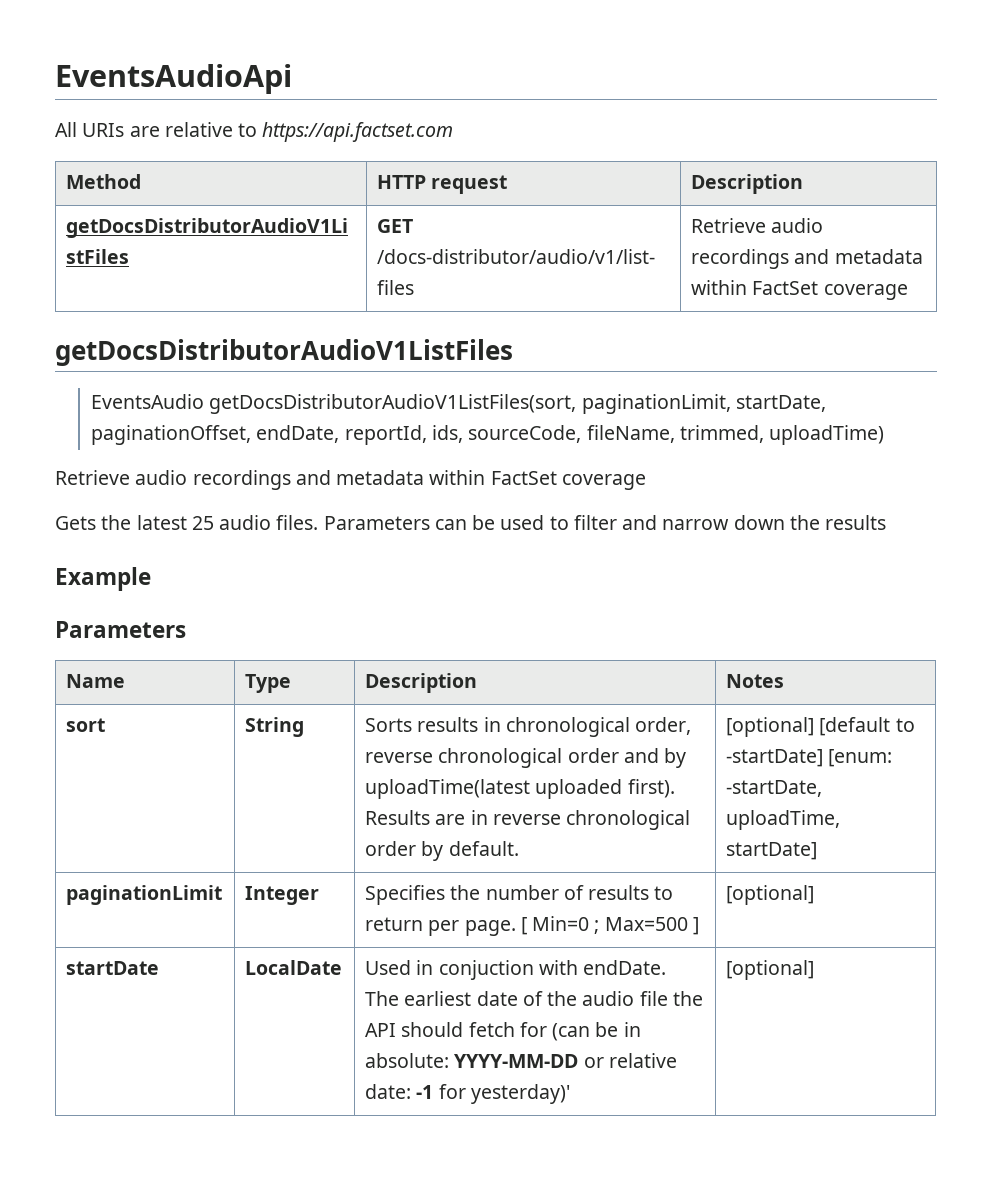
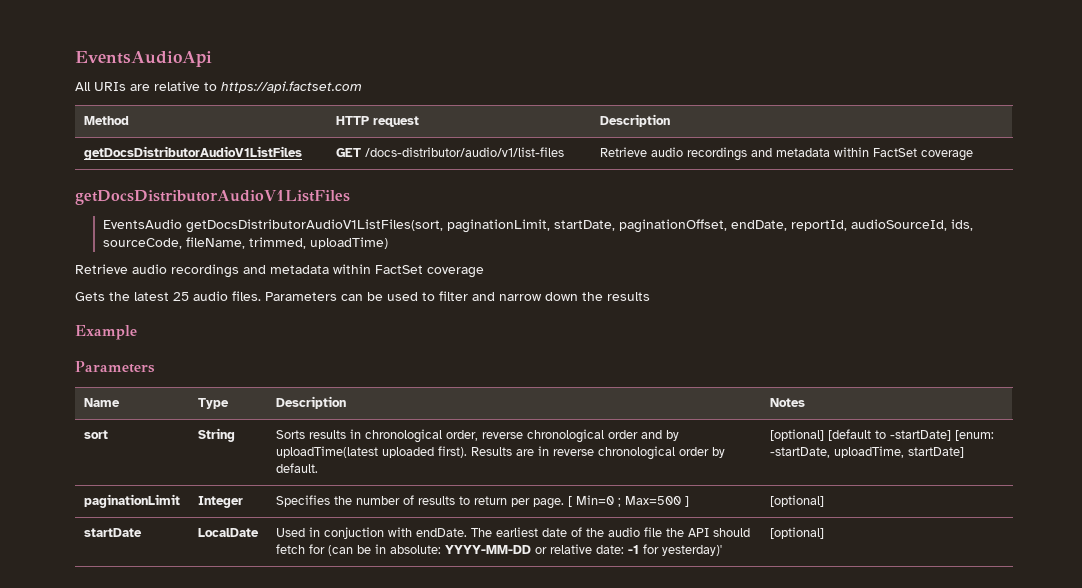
- EventsAudio getDocsDistributorAudioV1ListFiles(sort, paginationLimit, startDate, paginationOffset, endDate, reportId, ids, sourceCode, fileName, trimmed, uploadTime)
+ EventsAudio getDocsDistributorAudioV1ListFiles(sort, paginationLimit, startDate, paginationOffset, endDate, reportId, audioSourceId, ids, sourceCode, fileName, trimmed, uploadTime)

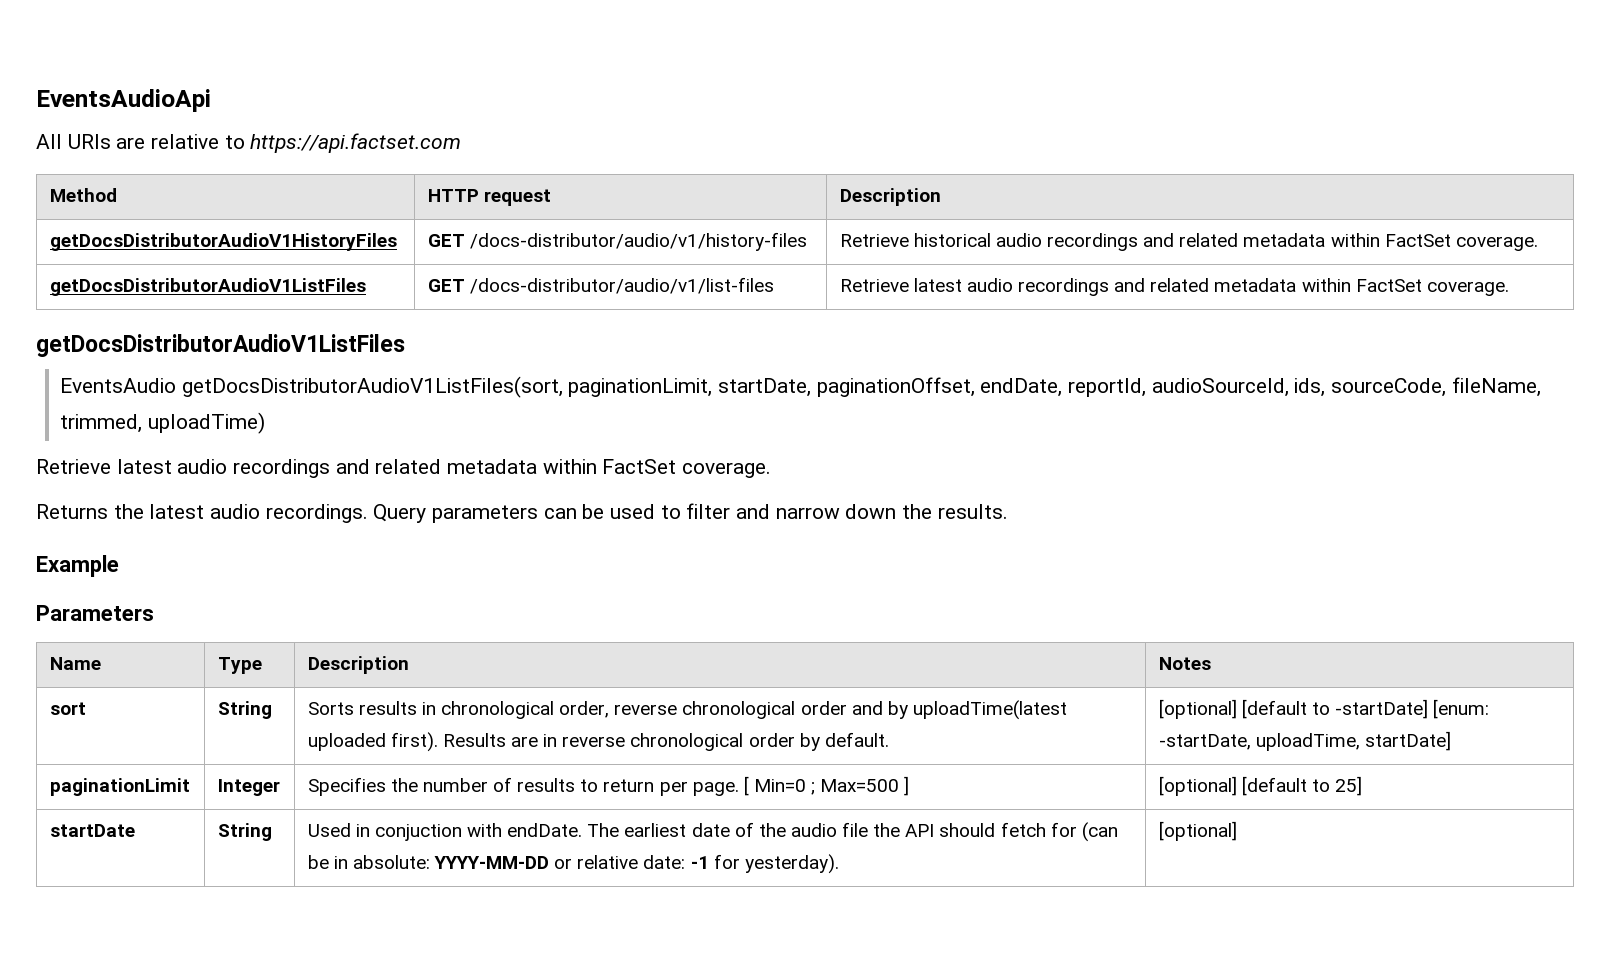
+ getDocsDistributorAudioV1HistoryFiles | GET /docs-distributor/audio/v1/history-files | Retrieve historical audio recordings and related metadata within FactSet coverage.
- getDocsDistributorAudioV1ListFiles | GET /docs-distributor/audio/v1/list-files | Retrieve audio recordings and metadata within FactSet coverage
+ getDocsDistributorAudioV1ListFiles | GET /docs-distributor/audio/v1/list-files | Retrieve latest audio recordings and related metadata within FactSet coverage.
  EventsAudio getDocsDistributorAudioV1ListFiles(sort, paginationLimit, startDate, paginationOffset, endDate, reportId, audioSourceId, ids, sourceCode, fileName, trimmed, uploadTime)
- Retrieve audio recordings and metadata within FactSet coverage
- Gets the latest 25 audio files. Parameters can be used to filter and narrow down the results
+ Retrieve latest audio recordings and related metadata within FactSet coverage.
+ Returns the latest audio recordings. Query parameters can be used to filter and narrow down the results.
- paginationLimit | Integer | Specifies the number of results to return per page. [ Min=0 ; Max=500 ] | [optional]
+ paginationLimit | Integer | Specifies the number of results to return per page. [ Min=0 ; Max=500 ] | [optional] [default to 25]
- startDate | LocalDate | Used in conjuction with endDate. The earliest date of the audio file the API should fetch for (can be in absolute: YYYY-MM-DD or relative date: -1 for yesterday)' | [optional]
+ startDate | String | Used in conjuction with endDate. The earliest date of the audio file the API should fetch for (can be in absolute: YYYY-MM-DD or relative date: -1 for yesterday). | [optional]

